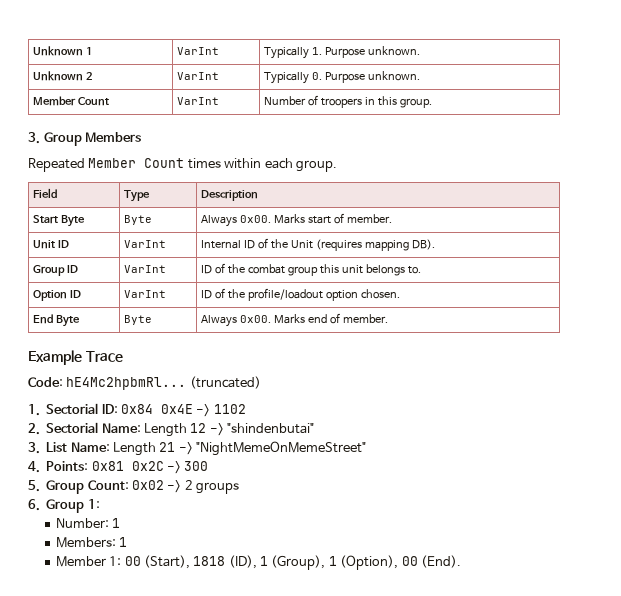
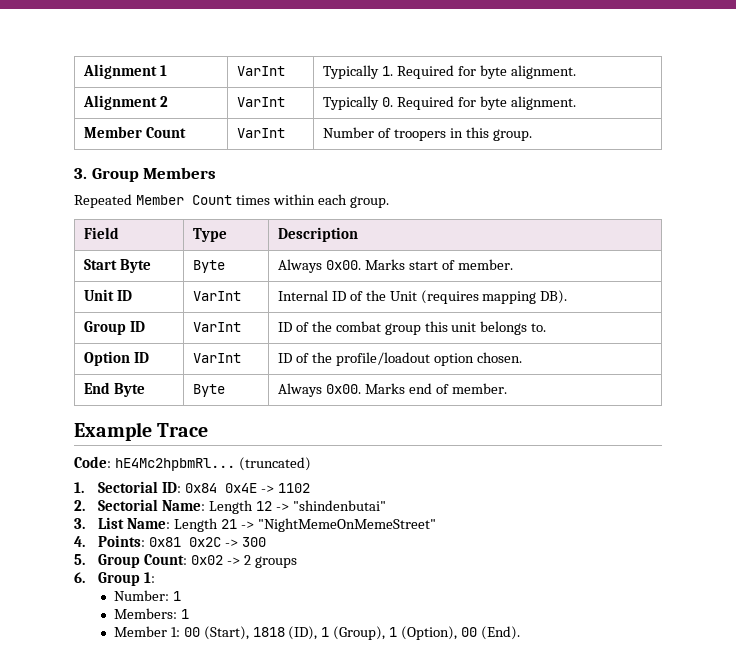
- Unknown 1 | VarInt | Typically 1. Purpose unknown.
- Unknown 2 | VarInt | Typically 0. Purpose unknown.
+ Alignment 1 | VarInt | Typically 1. Required for byte alignment.
+ Alignment 2 | VarInt | Typically 0. Required for byte alignment.

